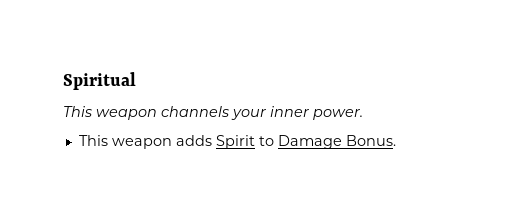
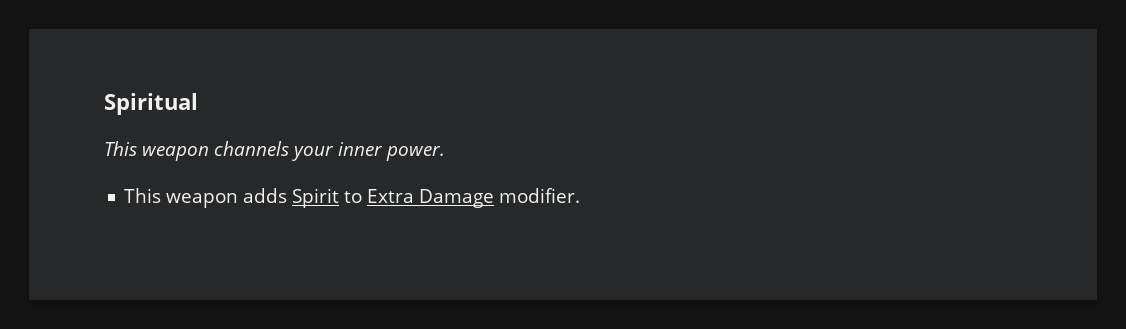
- This weapon adds Spirit to Damage Bonus.
+ This weapon adds Spirit to Extra Damage modifier.

